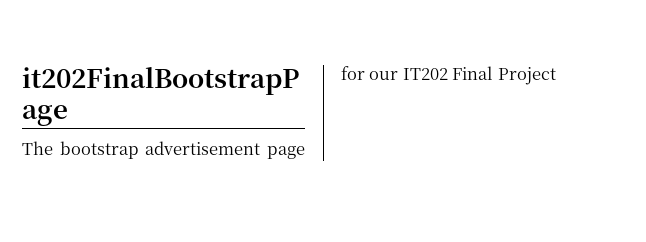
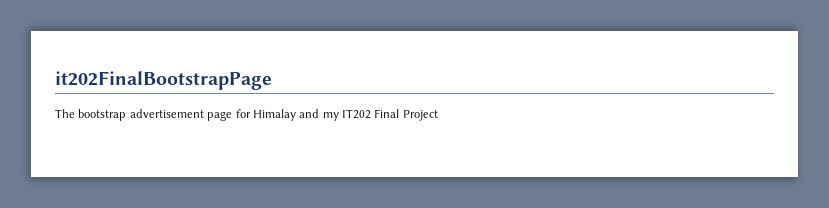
- The bootstrap advertisement page for our IT202 Final Project
+ The bootstrap advertisement page for Himalay and my IT202 Final Project

